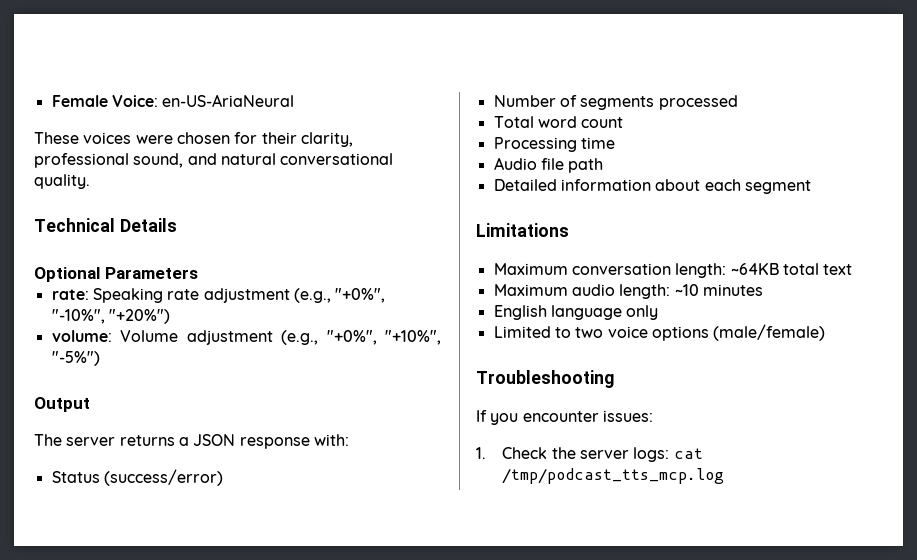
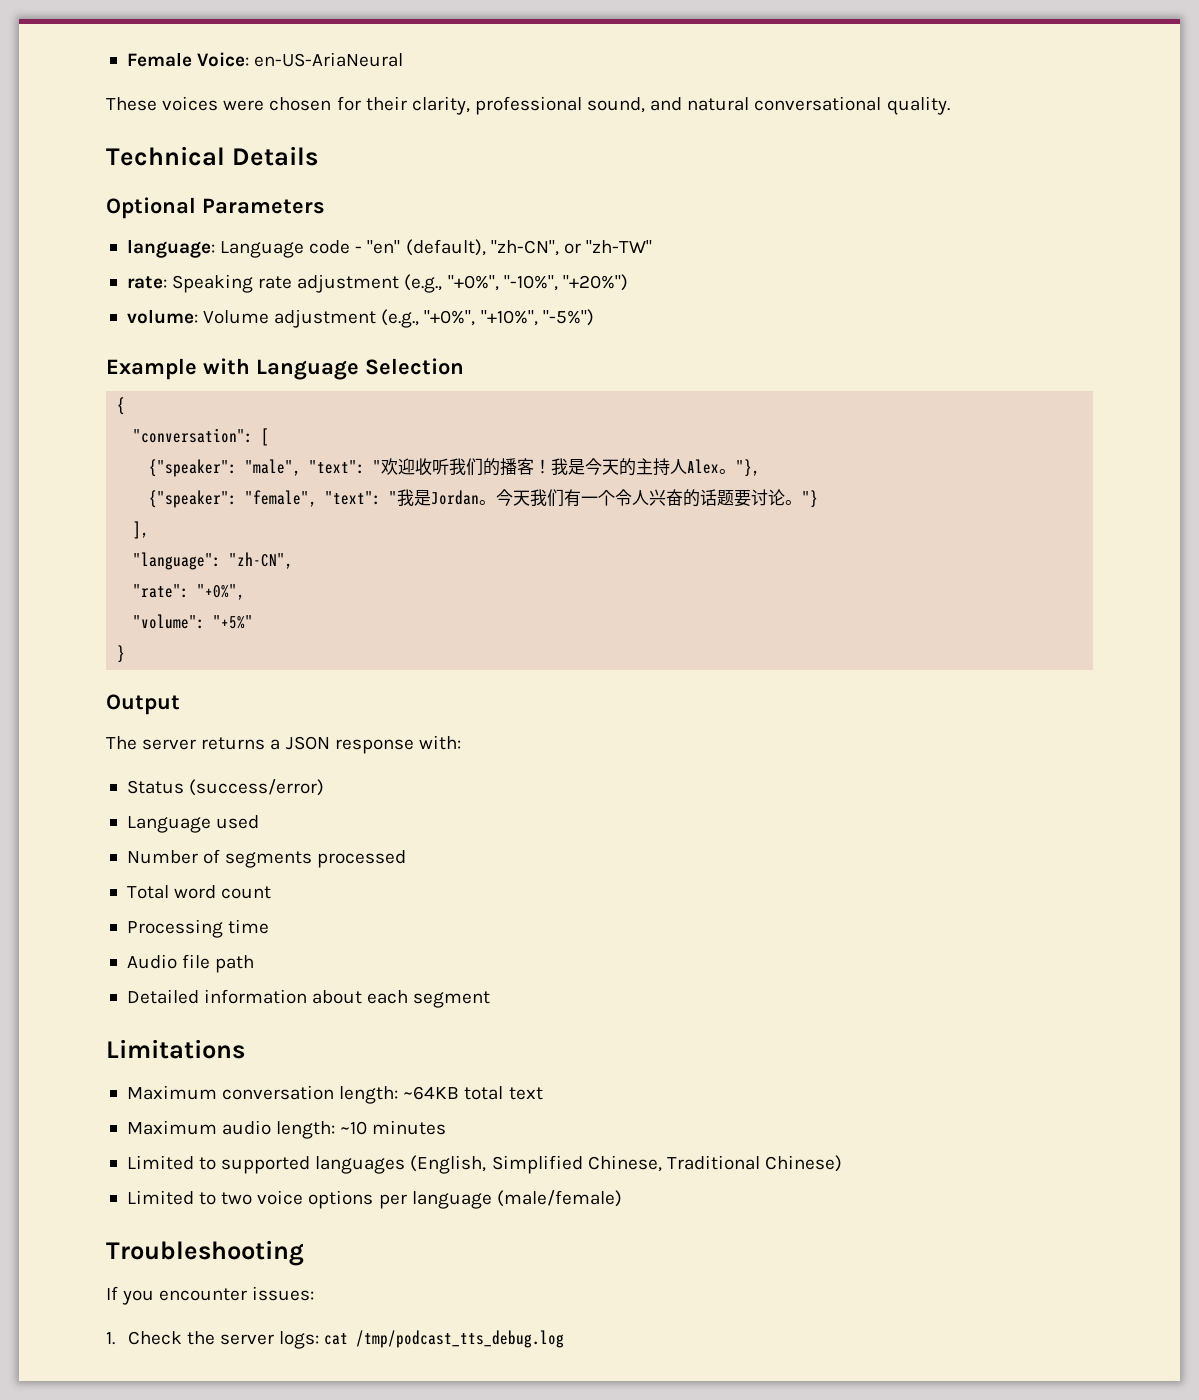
+ language: Language code - "en" (default), "zh-CN", or "zh-TW"
+ Example with Language Selection
+ {
+ "conversation": [
+ {"speaker": "male", "text": "欢迎收听我们的播客！我是今天的主持人Alex。"},
+ {"speaker": "female", "text": "我是Jordan。今天我们有一个令人兴奋的话题要讨论。"}
+ ],
+ "language": "zh-CN",
+ "rate": "+0%",
+ "volume": "+5%"
+ }
+ Language used
- English language only
+ Limited to supported languages (English, Simplified Chinese, Traditional Chinese)
- Limited to two voice options (male/female)
+ Limited to two voice options per language (male/female)
- 1. Check the server logs: cat /tmp/podcast_tts_mcp.log
+ 1. Check the server logs: cat /tmp/podcast_tts_debug.log

